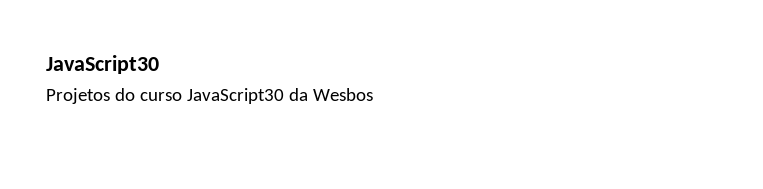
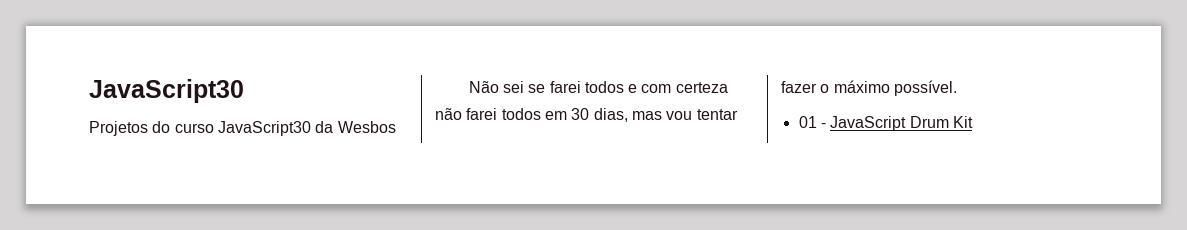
+ Não sei se farei todos e com certeza não farei todos em 30 dias, mas vou tentar fazer o máximo possível.
+ 01 - JavaScript Drum Kit

